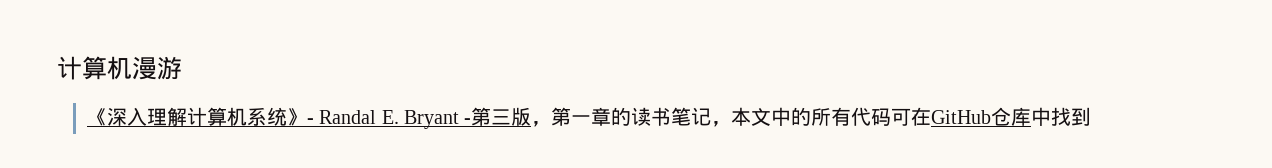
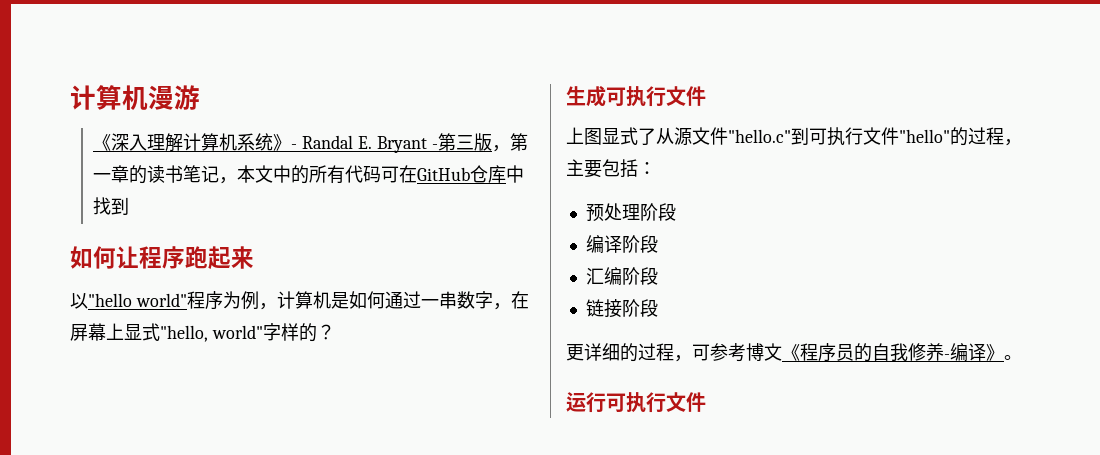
+ 如何让程序跑起来
+ 以"hello world"程序为例，计算机是如何通过一串数字，在屏幕上显式"hello, world"字样的？
+ 生成可执行文件
+ 上图显式了从源文件"hello.c"到可执行文件"hello"的过程，主要包括：
+ 预处理阶段
+ 编译阶段
+ 汇编阶段
+ 链接阶段
+ 更详细的过程，可参考博文《程序员的自我修养-编译》。
+ 运行可执行文件

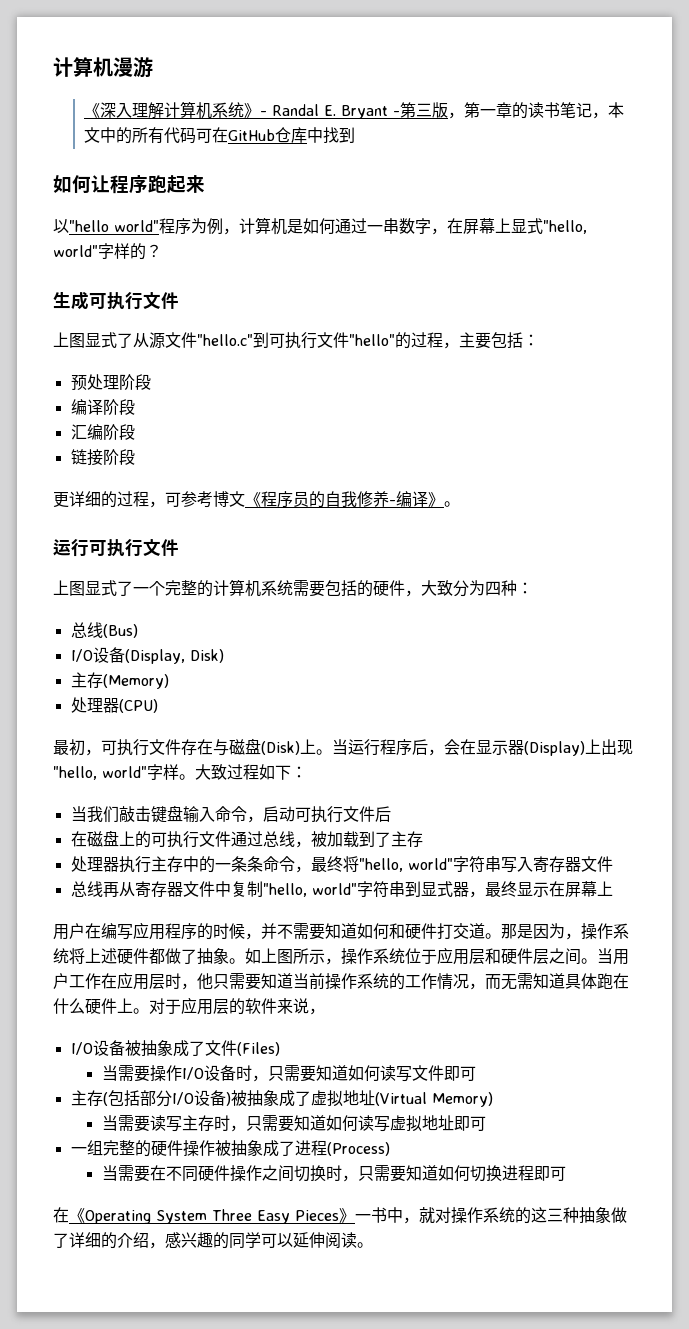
+ 上图显式了一个完整的计算机系统需要包括的硬件，大致分为四种：
+ 总线(Bus)
+ I/O设备(Display, Disk)
+ 主存(Memory)
+ 处理器(CPU)
+ 最初，可执行文件存在与磁盘(Disk)上。当运行程序后，会在显示器(Display)上出现"hello, world"字样。大致过程如下：
+ 当我们敲击键盘输入命令，启动可执行文件后
+ 在磁盘上的可执行文件通过总线，被加载到了主存
+ 处理器执行主存中的一条条命令，最终将"hello, world"字符串写入寄存器文件
+ 总线再从寄存器文件中复制"hello, world"字符串到显式器，最终显示在屏幕上
+ 用户在编写应用程序的时候，并不需要知道如何和硬件打交道。那是因为，操作系统将上述硬件都做了抽象。如上图所示，操作系统位于应用层和硬件层之间。当用户工作在应用层时，他只需要知道当前操作系统的工作情况，而无需知道具体跑在什么硬件上。对于应用层的软件来说，
+ I/O设备被抽象成了文件(Files)
+ 当需要操作I/O设备时，只需要知道如何读写文件即可
+ 主存(包括部分I/O设备)被抽象成了虚拟地址(Virtual Memory)
+ 当需要读写主存时，只需要知道如何读写虚拟地址即可
+ 一组完整的硬件操作被抽象成了进程(Process)
+ 当需要在不同硬件操作之间切换时，只需要知道如何切换进程即可
+ 在《Operating System Three Easy Pieces》一书中，就对操作系统的这三种抽象做了详细的介绍，感兴趣的同学可以延伸阅读。

